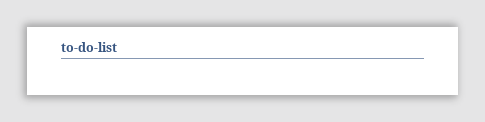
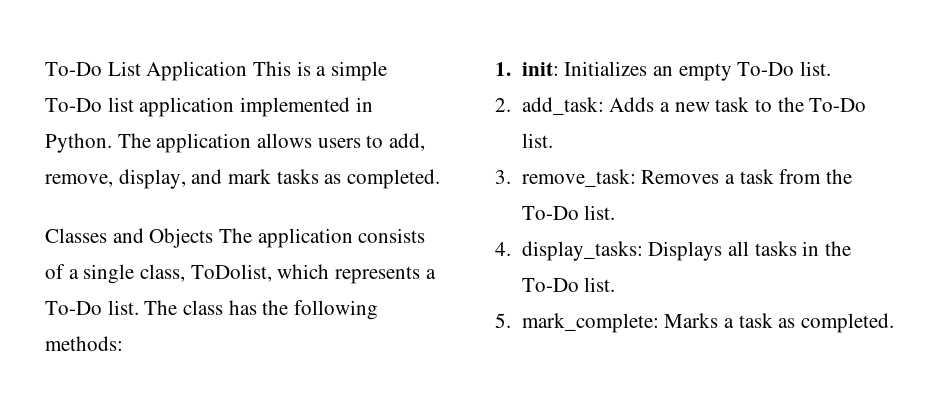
- to-do-list
+ To-Do List Application This is a simple To-Do list application implemented in Python. The application allows users to add, remove, display, and mark tasks as completed.
+ Classes and Objects The application consists of a single class, ToDolist, which represents a To-Do list. The class has the following methods:
+ 1. init: Initializes an empty To-Do list.
+ 2. add_task: Adds a new task to the To-Do list.
+ 3. remove_task: Removes a task from the To-Do list.
+ 4. display_tasks: Displays all tasks in the To-Do list.
+ 5. mark_complete: Marks a task as completed.

